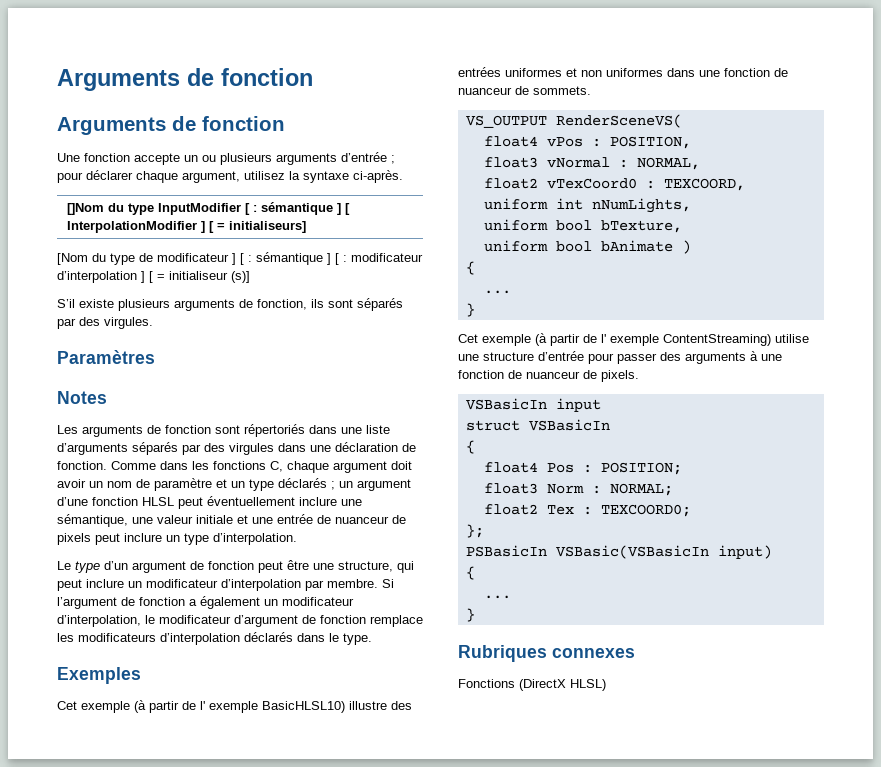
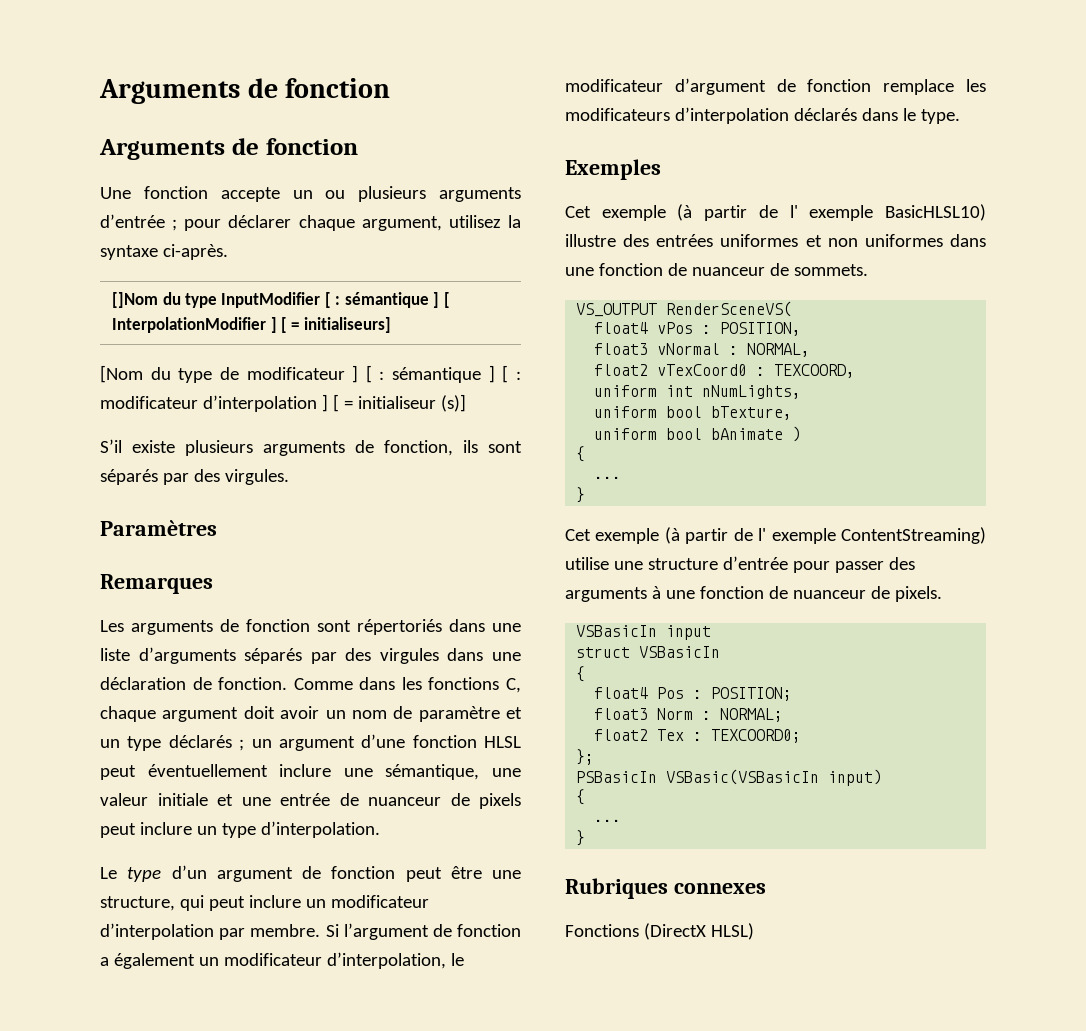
- Notes
+ Remarques

